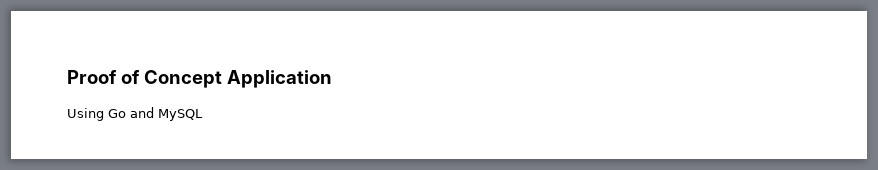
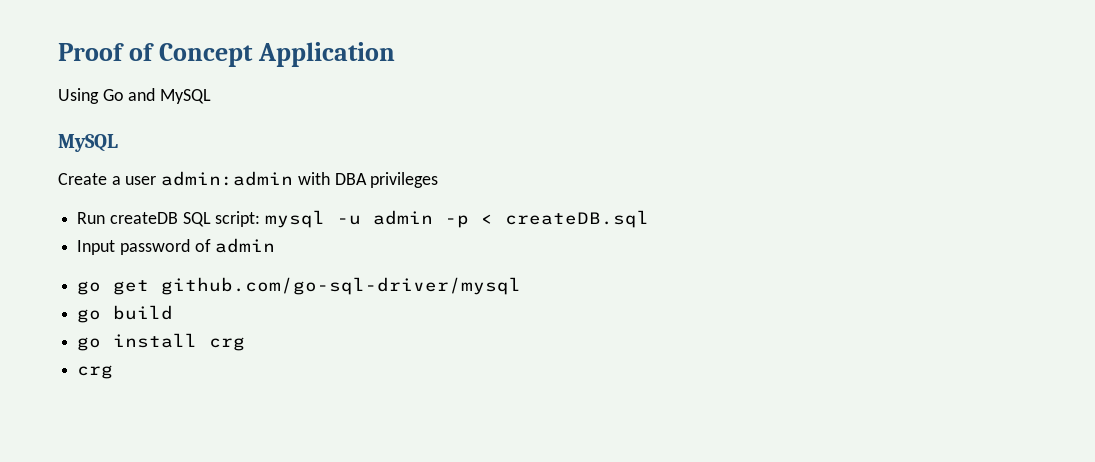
  Using Go and MySQL
+ MySQL
+ Create a user admin:admin with DBA privileges
+ Run createDB SQL script: mysql -u admin -p < createDB.sql
+ Input password of admin
+ go get github.com/go-sql-driver/mysql
+ go build
+ go install crg
+ crg

